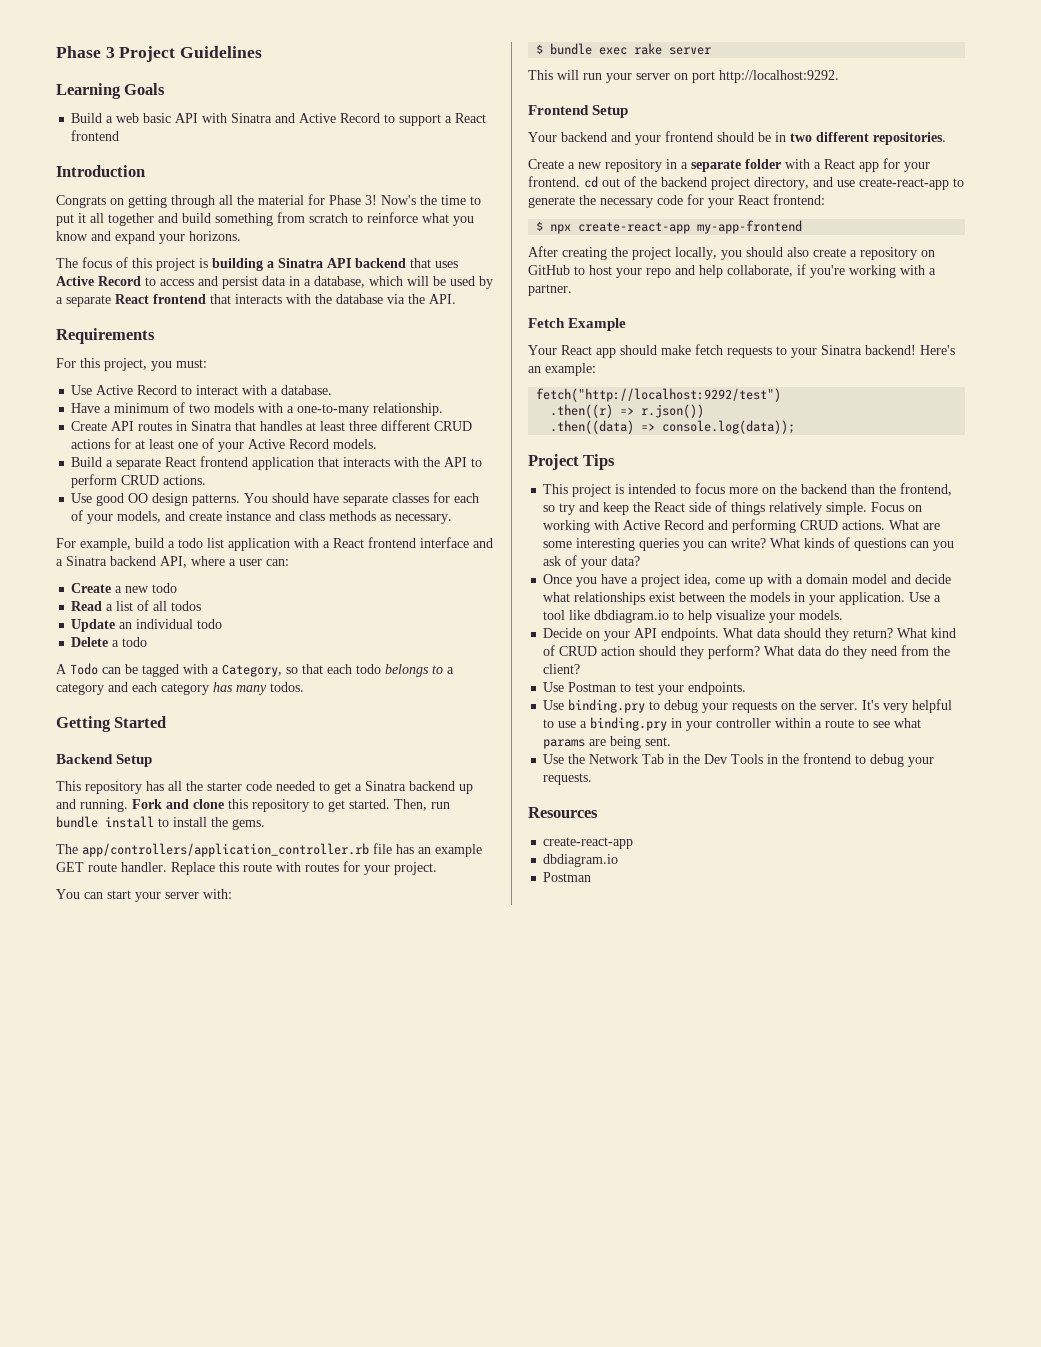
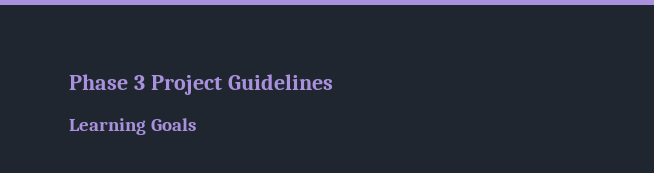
- Build a web basic API with Sinatra and Active Record to support a React frontend
- Introduction
- Congrats on getting through all the material for Phase 3! Now's the time to put it all together and build something from scratch to reinforce what you know and expand your horizons.
- The focus of this project is building a Sinatra API backend that uses Active Record to access and persist data in a database, which will be used by a separate React frontend that interacts with the database via the API.
- Requirements
- For this project, you must:
- Use Active Record to interact with a database.
- Have a minimum of two models with a one-to-many relationship.
- Create API routes in Sinatra that handles at least three different CRUD actions for at least one of your Active Record models.
- Build a separate React frontend application that interacts with the API to perform CRUD actions.
- Use good OO design patterns. You should have separate classes for each of your models, and create instance and class methods as necessary.
- For example, build a todo list application with a React frontend interface and a Sinatra backend API, where a user can:
- Create a new todo
- Read a list of all todos
- Update an individual todo
- Delete a todo
- A Todo can be tagged with a Category, so that each todo belongs to a category and each category has many todos.
- Getting Started
- Backend Setup
- This repository has all the starter code needed to get a Sinatra backend up and running. Fork and clone this repository to get started. Then, run bundle install to install the gems.
- The app/controllers/application_controller.rb file has an example GET route handler. Replace this route with routes for your project.
- You can start your server with:
- $ bundle exec rake server
- This will run your server on port http://localhost:9292.
- Frontend Setup
- Your backend and your frontend should be in two different repositories.
- Create a new repository in a separate folder with a React app for your frontend. cd out of the backend project directory, and use create-react-app to generate the necessary code for your React frontend:
- $ npx create-react-app my-app-frontend
- After creating the project locally, you should also create a repository on GitHub to host your repo and help collaborate, if you're working with a partner.
- Fetch Example
- Your React app should make fetch requests to your Sinatra backend! Here's an example:
- fetch("http://localhost:9292/test")
- .then((r) => r.json())
- .then((data) => console.log(data));
- Project Tips
- This project is intended to focus more on the backend than the frontend, so try and keep the React side of things relatively simple. Focus on working with Active Record and performing CRUD actions. What are some interesting queries you can write? What kinds of questions can you ask of your data?
- Once you have a project idea, come up with a domain model and decide what relationships exist between the models in your application. Use a tool like dbdiagram.io to help visualize your models.
- Decide on your API endpoints. What data should they return? What kind of CRUD action should they perform? What data do they need from the client?
- Use Postman to test your endpoints.
- Use binding.pry to debug your requests on the server. It's very helpful to use a binding.pry in your controller within a route to see what params are being sent.
- Use the Network Tab in the Dev Tools in the frontend to debug your requests.
- Resources
- create-react-app
- dbdiagram.io
- Postman

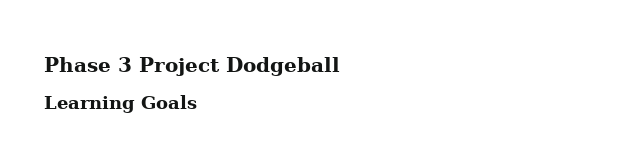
- Phase 3 Project Guidelines
+ Phase 3 Project Dodgeball

